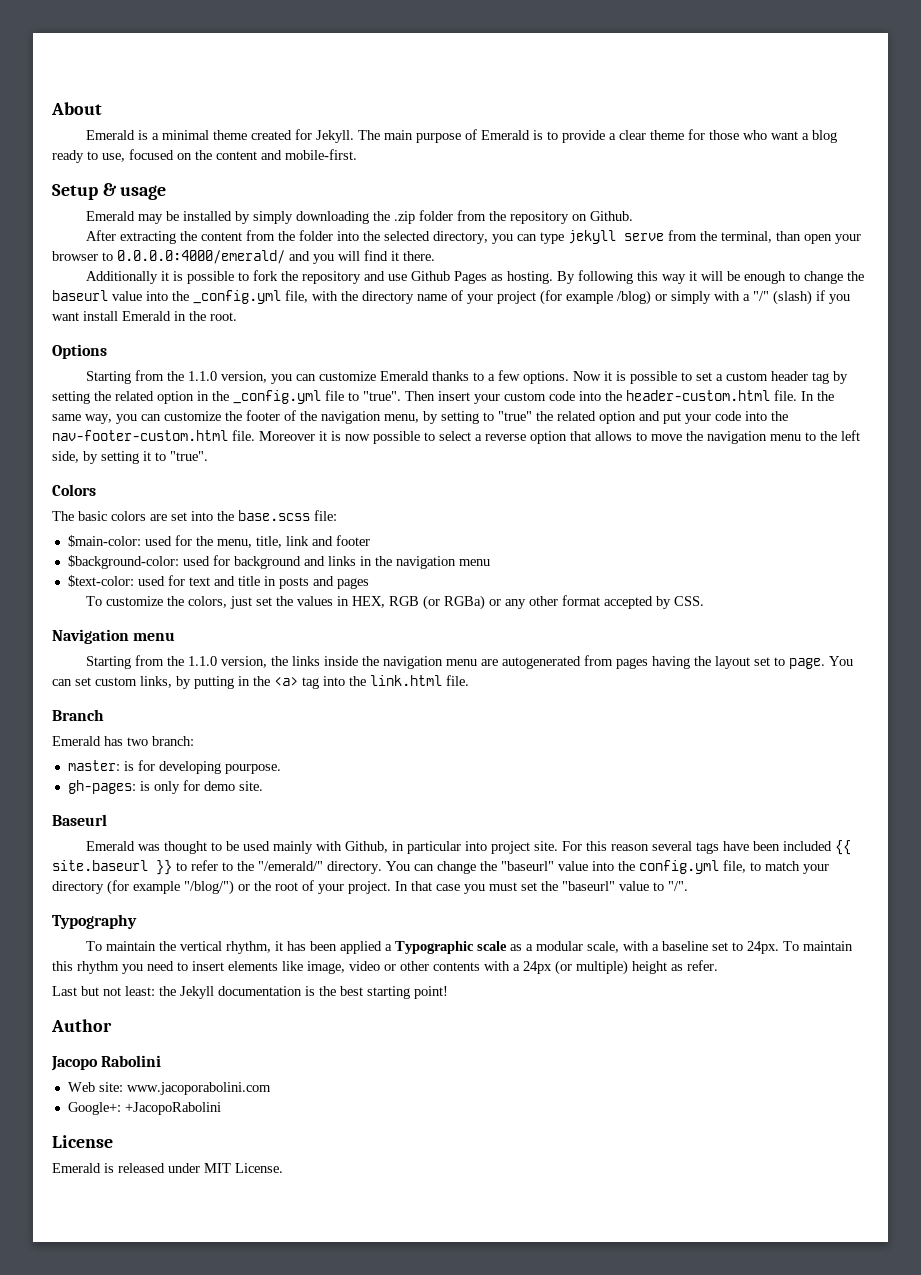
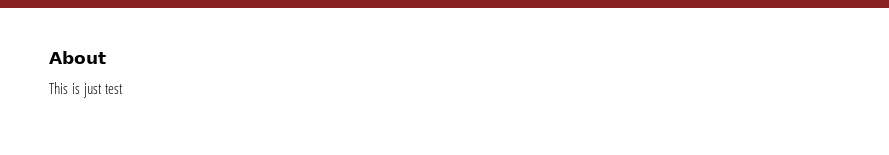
- Emerald is a minimal theme created for Jekyll. The main purpose of Emerald is to provide a clear theme for those who want a blog ready to use, focused on the content and mobile-first.
- Setup & usage
- Emerald may be installed by simply downloading the .zip folder from the repository on Github.
- After extracting the content from the folder into the selected directory, you can type jekyll serve from the terminal, than open your browser to 0.0.0.0:4000/emerald/ and you will find it there.
- Additionally it is possible to fork the repository and use Github Pages as hosting. By following this way it will be enough to change the baseurl value into the _config.yml file, with the directory name of your project (for example /blog) or simply with a "/" (slash) if you want install Emerald in the root.
- Options
- Starting from the 1.1.0 version, you can customize Emerald thanks to a few options. Now it is possible to set a custom header tag by setting the related option in the _config.yml file to "true". Then insert your custom code into the header-custom.html file. In the same way, you can customize the footer of the navigation menu, by setting to "true" the related option and put your code into the nav-footer-custom.html file. Moreover it is now possible to select a reverse option that allows to move the navigation menu to the left side, by setting it to "true".
- Colors
- The basic colors are set into the base.scss file:
- $main-color: used for the menu, title, link and footer
- $background-color: used for background and links in the navigation menu
- $text-color: used for text and title in posts and pages
- To customize the colors, just set the values in HEX, RGB (or RGBa) or any other format accepted by CSS.
- Navigation menu
- Starting from the 1.1.0 version, the links inside the navigation menu are autogenerated from pages having the layout set to page. You can set custom links, by putting in the <a> tag into the link.html file.
- Branch
- Emerald has two branch:
- master: is for developing pourpose.
- gh-pages: is only for demo site.
- Baseurl
- Emerald was thought to be used mainly with Github, in particular into project site. For this reason several tags have been included {{ site.baseurl }} to refer to the "/emerald/" directory. You can change the "baseurl" value into the config.yml file, to match your directory (for example "/blog/") or the root of your project. In that case you must set the "baseurl" value to "/".
- Typography
- To maintain the vertical rhythm, it has been applied a Typographic scale as a modular scale, with a baseline set to 24px. To maintain this rhythm you need to insert elements like image, video or other contents with a 24px (or multiple) height as refer.
- Last but not least: the Jekyll documentation is the best starting point!
- Author
- Jacopo Rabolini
- Web site: www.jacoporabolini.com
- Google+: +JacopoRabolini
- License
- Emerald is released under MIT License.
+ This is just test

